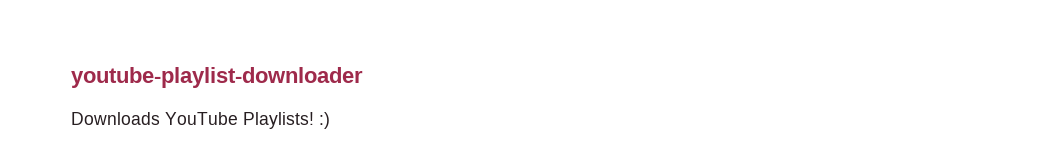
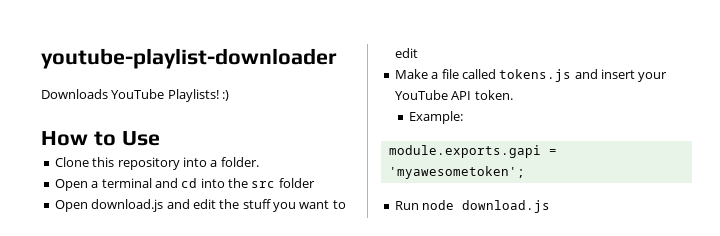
+ How to Use
+ Clone this repository into a folder.
+ Open a terminal and cd into the src folder
+ Open download.js and edit the stuff you want to edit
+ Make a file called tokens.js and insert your YouTube API token.
+ Example:
+ module.exports.gapi = 'myawesometoken';
+ Run node download.js

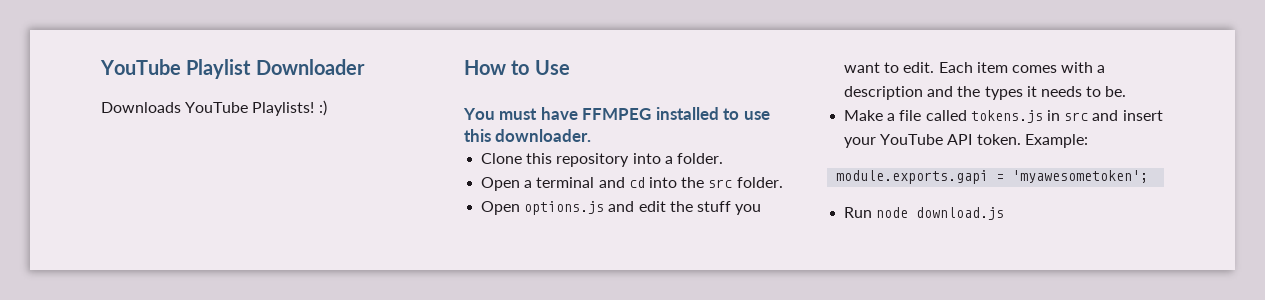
- youtube-playlist-downloader
+ YouTube Playlist Downloader
+ You must have FFMPEG installed to use this downloader.
- Open a terminal and cd into the src folder
- Open download.js and edit the stuff you want to edit
+ Open a terminal and cd into the src folder.
+ Open options.js and edit the stuff you want to edit. Each item comes with a description and the types it needs to be.
- Make a file called tokens.js and insert your YouTube API token.
- Example:
+ Make a file called tokens.js in src and insert your YouTube API token. Example:

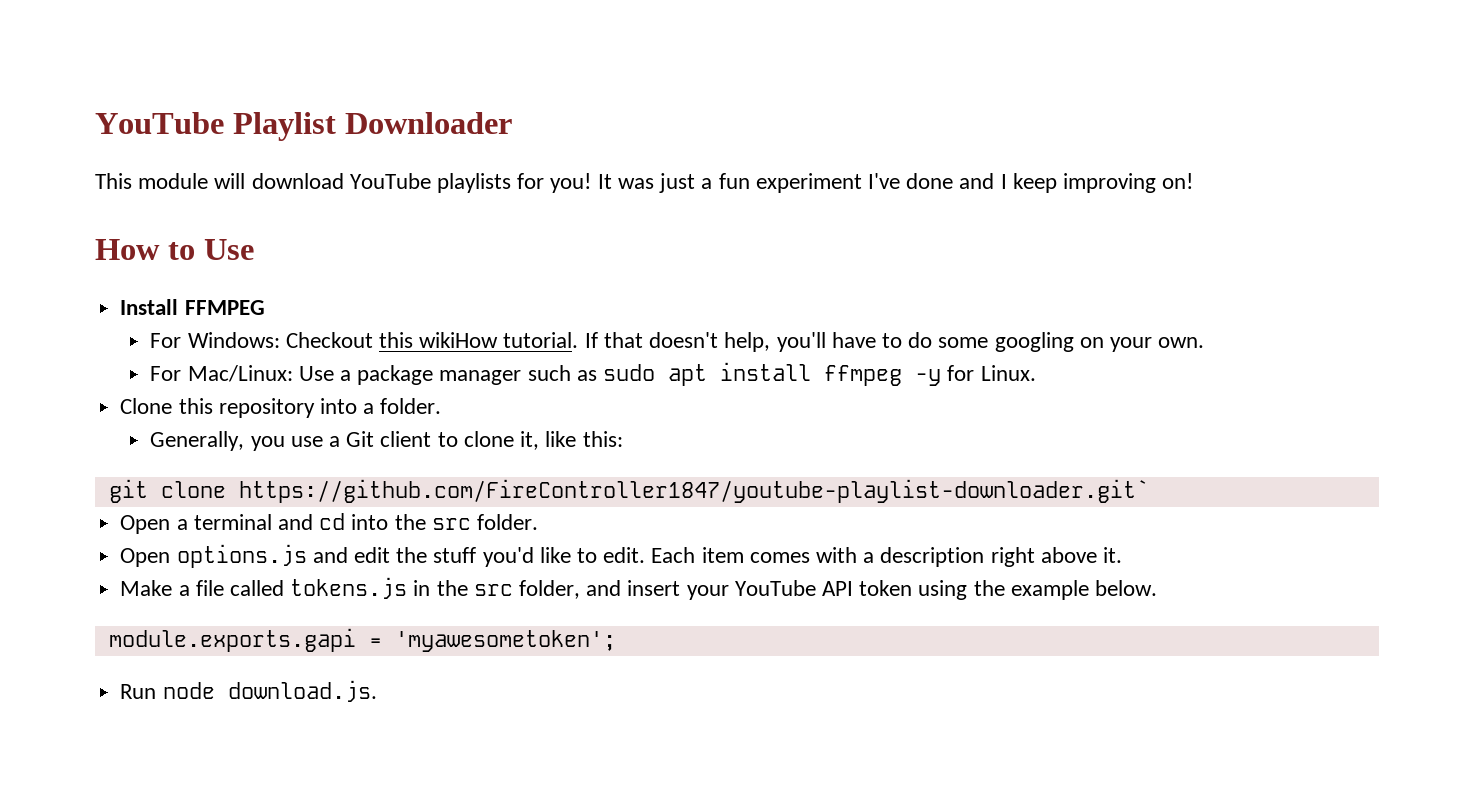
- Downloads YouTube Playlists! :)
+ This module will download YouTube playlists for you! It was just a fun experiment I've done and I keep improving on!
  How to Use
- You must have FFMPEG installed to use this downloader.
+ Install FFMPEG
+ For Windows: Checkout this wikiHow tutorial. If that doesn't help, you'll have to do some googling on your own.
+ For Mac/Linux: Use a package manager such as sudo apt install ffmpeg -y for Linux.
+ Generally, you use a Git client to clone it, like this:
+ git clone https://github.com/FireController1847/youtube-playlist-downloader.git`
- Open options.js and edit the stuff you want to edit.
+ Open options.js and edit the stuff you'd like to edit.
- Each item comes with a description and the types it needs to be.
+ Each item comes with a description right above it.
- Make a file called tokens.js in src and insert your YouTube API token. Example:
+ Make a file called tokens.js in the src folder, and insert your YouTube API token using the example below.
- Run node download.js
+ Run node download.js.

